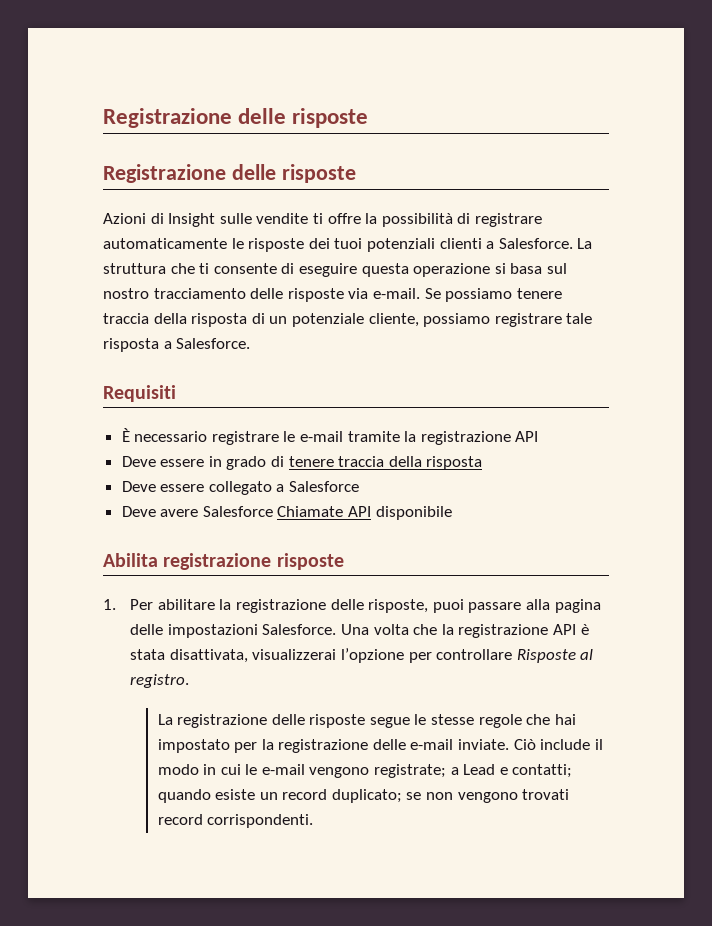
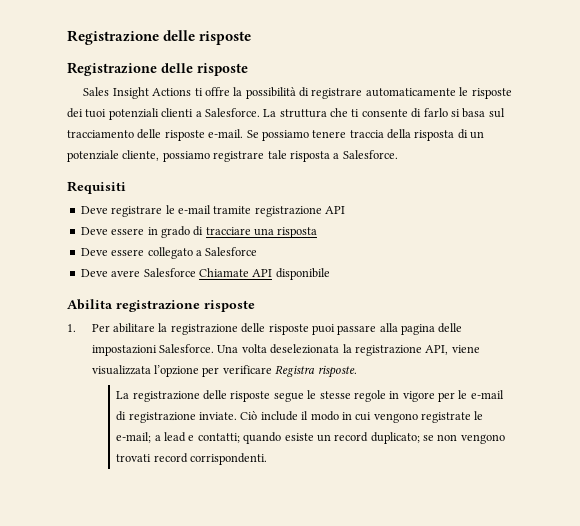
- Azioni di Insight sulle vendite ti offre la possibilità di registrare automaticamente le risposte dei tuoi potenziali clienti a Salesforce.
+ Sales Insight Actions ti offre la possibilità di registrare automaticamente le risposte dei tuoi potenziali clienti a Salesforce.
- La struttura che ti consente di eseguire questa operazione si basa sul nostro tracciamento delle risposte via e-mail.
+ La struttura che ti consente di farlo si basa sul tracciamento delle risposte e-mail.
- È necessario registrare le e-mail tramite la registrazione API
+ Deve registrare le e-mail tramite registrazione API
- Deve essere in grado di tenere traccia della risposta
+ Deve essere in grado di tracciare una risposta
- 1. Per abilitare la registrazione delle risposte, puoi passare alla pagina delle impostazioni Salesforce.
+ 1. Per abilitare la registrazione delle risposte puoi passare alla pagina delle impostazioni Salesforce.
- Una volta che la registrazione API è stata disattivata, visualizzerai l’opzione per controllare Risposte al registro.
+ Una volta deselezionata la registrazione API, viene visualizzata l’opzione per verificare Registra risposte.
- La registrazione delle risposte segue le stesse regole che hai impostato per la registrazione delle e-mail inviate.
+ La registrazione delle risposte segue le stesse regole in vigore per le e-mail di registrazione inviate.
- Ciò include il modo in cui le e-mail vengono registrate; a Lead e contatti; quando esiste un record duplicato; se non vengono trovati record corrispondenti.
+ Ciò include il modo in cui vengono registrate le e-mail; a lead e contatti; quando esiste un record duplicato; se non vengono trovati record corrispondenti.

